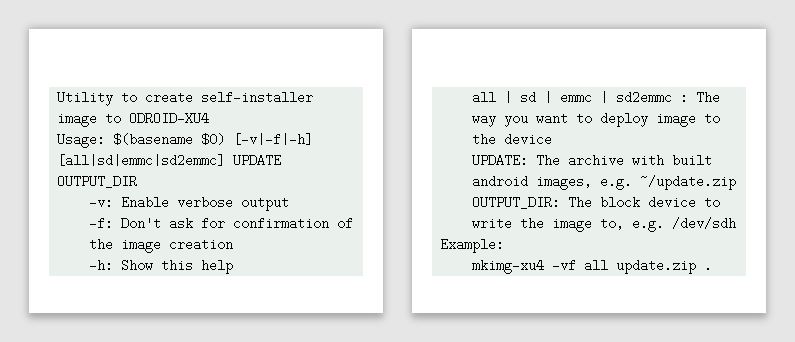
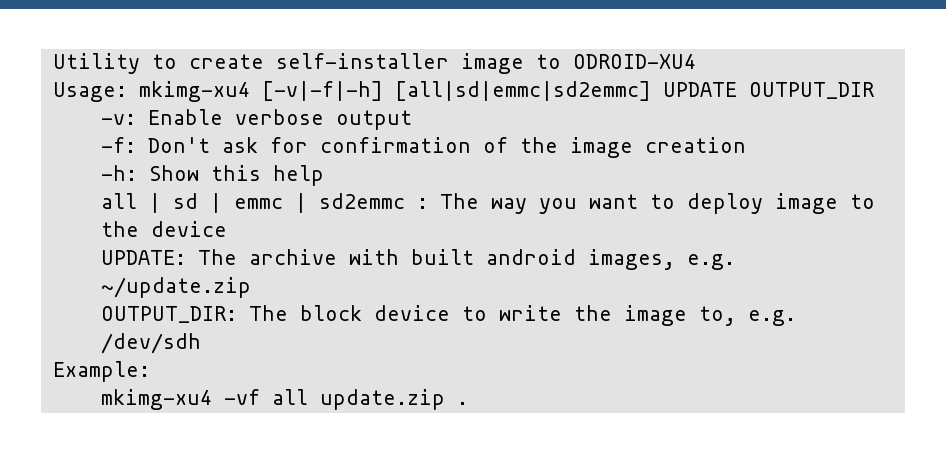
- Usage: $(basename $0) [-v|-f|-h] [all|sd|emmc|sd2emmc] UPDATE OUTPUT_DIR
+ Usage: mkimg-xu4 [-v|-f|-h] [all|sd|emmc|sd2emmc] UPDATE OUTPUT_DIR

